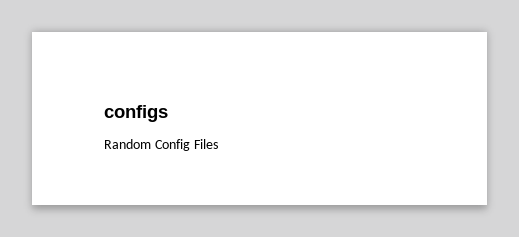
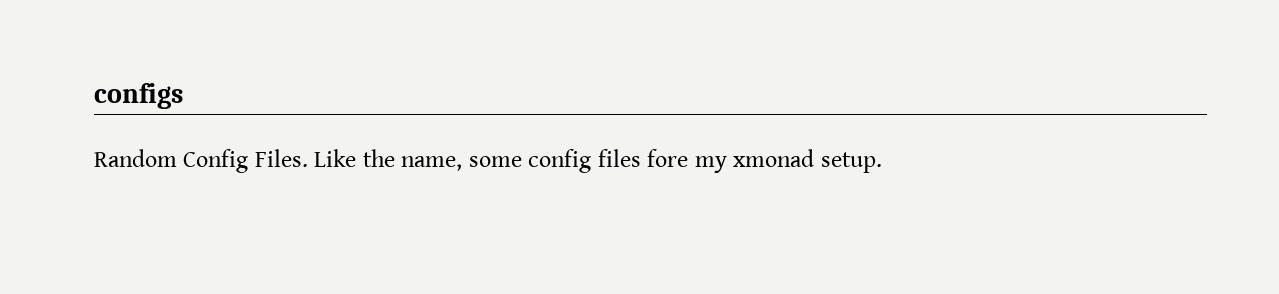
- Random Config Files
+ Random Config Files. Like the name, some config files fore my xmonad setup.

